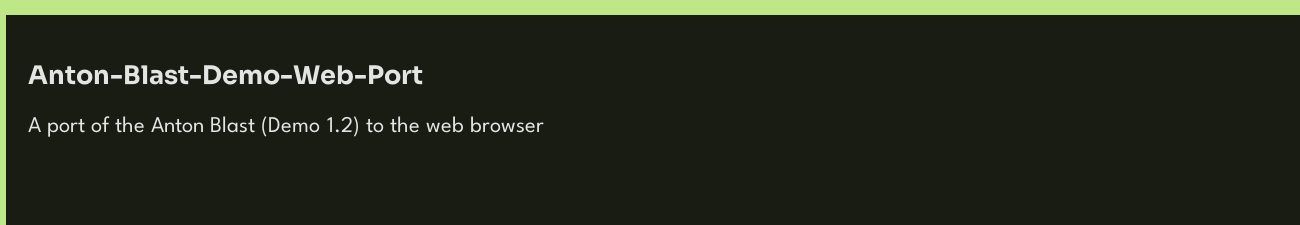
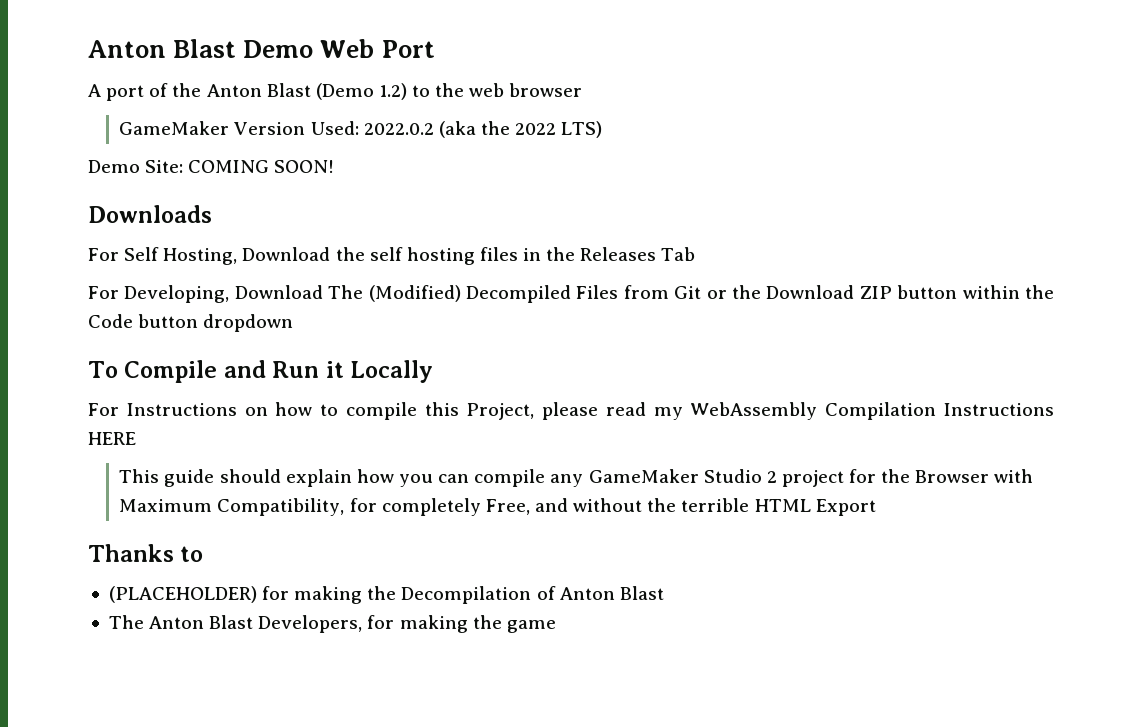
- Anton-Blast-Demo-Web-Port
+ Anton Blast Demo Web Port
+ GameMaker Version Used: 2022.0.2 (aka the 2022 LTS)
+ Demo Site: COMING SOON!
+ Downloads
+ For Self Hosting, Download the self hosting files in the Releases Tab
+ For Developing, Download The (Modified) Decompiled Files from Git or the Download ZIP button within the Code button dropdown
+ To Compile and Run it Locally
+ For Instructions on how to compile this Project, please read my WebAssembly Compilation Instructions HERE
+ This guide should explain how you can compile any GameMaker Studio 2 project for the Browser with Maximum Compatibility, for completely Free, and without the terrible HTML Export
+ Thanks to
+ (PLACEHOLDER) for making the Decompilation of Anton Blast
+ The Anton Blast Developers, for making the game

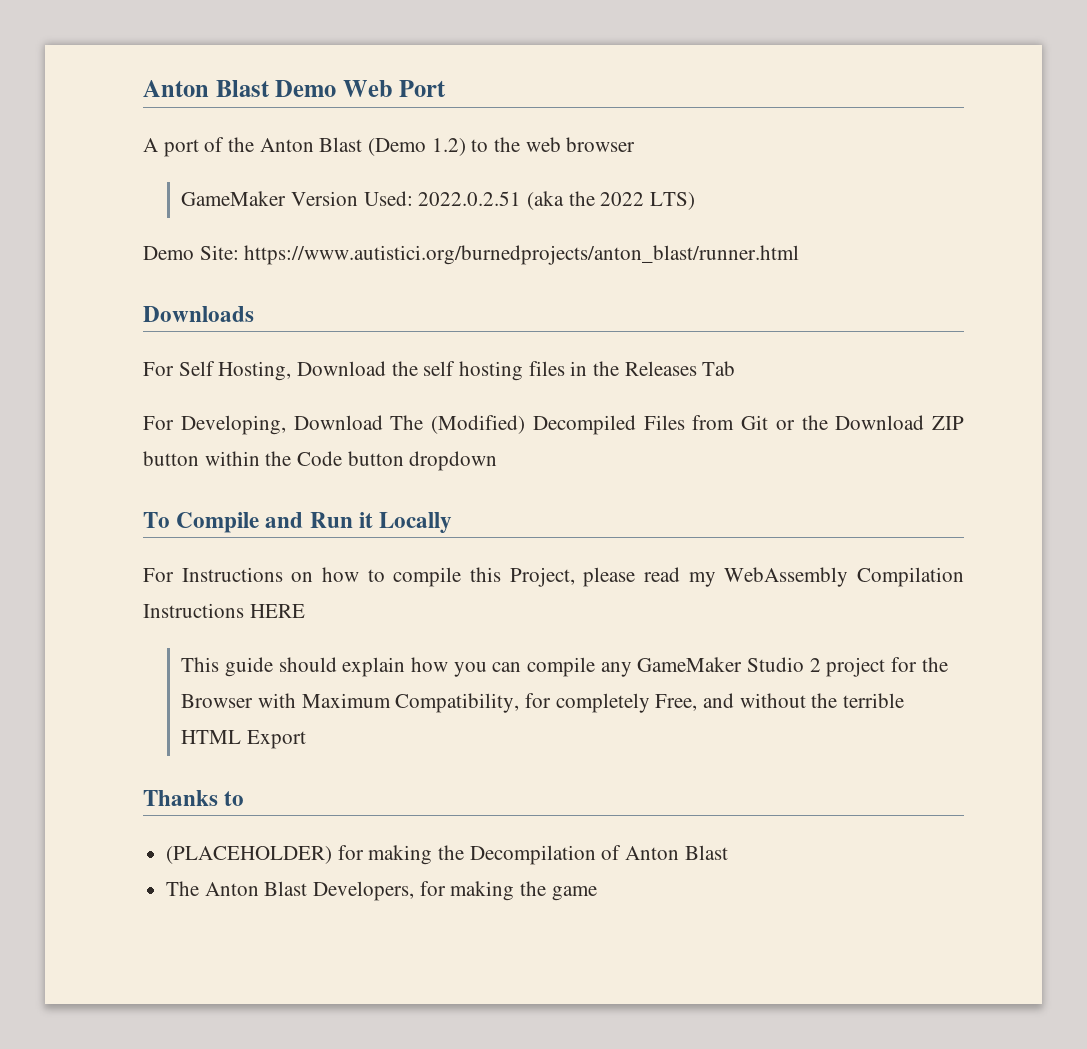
- GameMaker Version Used: 2022.0.2 (aka the 2022 LTS)
+ GameMaker Version Used: 2022.0.2.51 (aka the 2022 LTS)
- Demo Site: COMING SOON!
+ Demo Site: https://www.autistici.org/burnedprojects/anton_blast/runner.html

